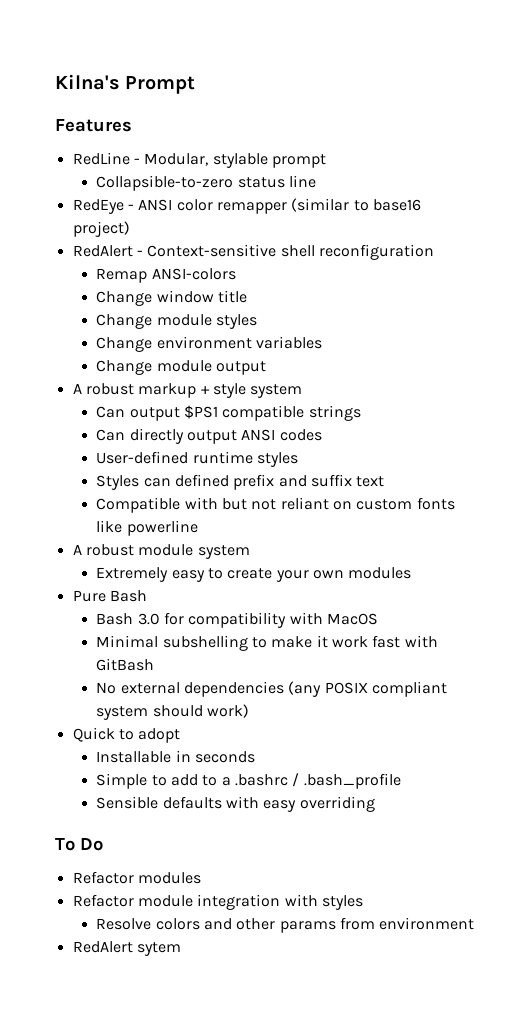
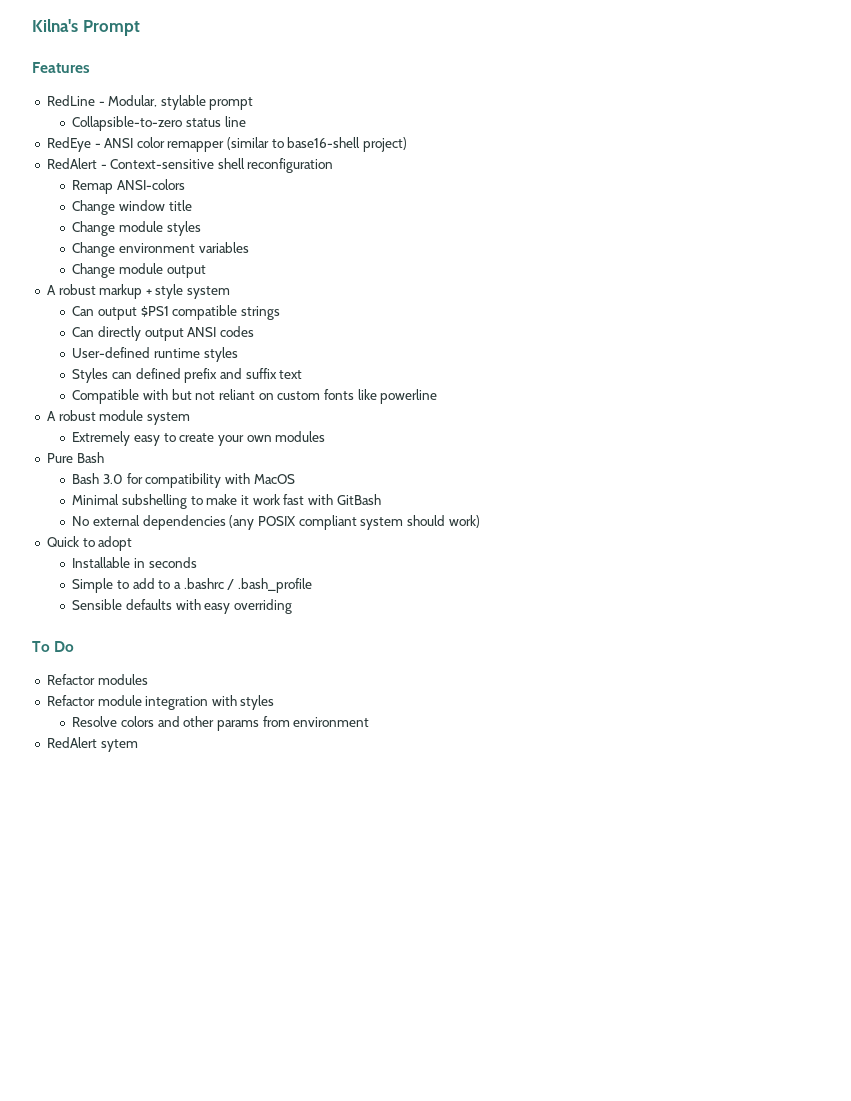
- RedEye - ANSI color remapper (similar to base16 project)
+ RedEye - ANSI color remapper (similar to base16-shell project)

